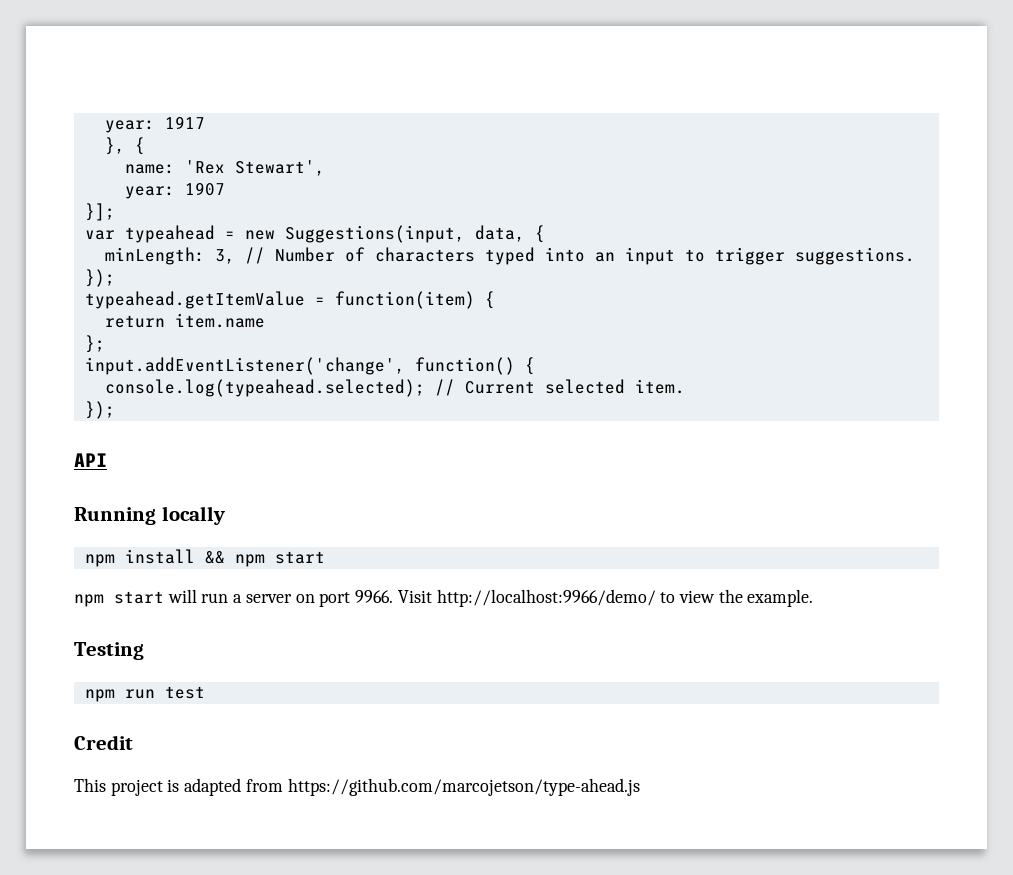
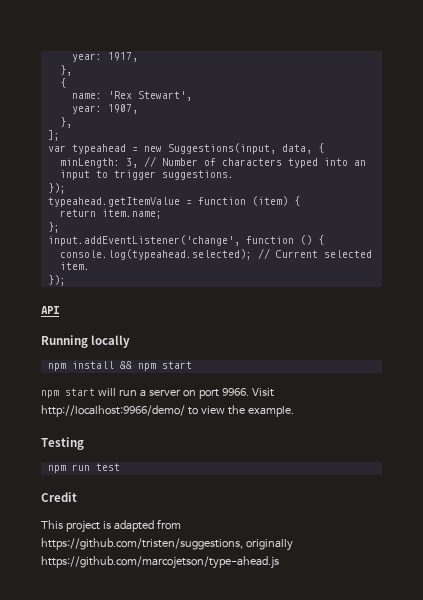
- year: 1917
- }, {
+ year: 1917,
+ },
+ {
- year: 1907
- }];
+ year: 1907,
+ },
+ ];
- typeahead.getItemValue = function(item) {
+ typeahead.getItemValue = function (item) {
- return item.name
+ return item.name;
- input.addEventListener('change', function() {
+ input.addEventListener('change', function () {
- This project is adapted from https://github.com/marcojetson/type-ahead.js
+ This project is adapted from https://github.com/tristen/suggestions, originally https://github.com/marcojetson/type-ahead.js

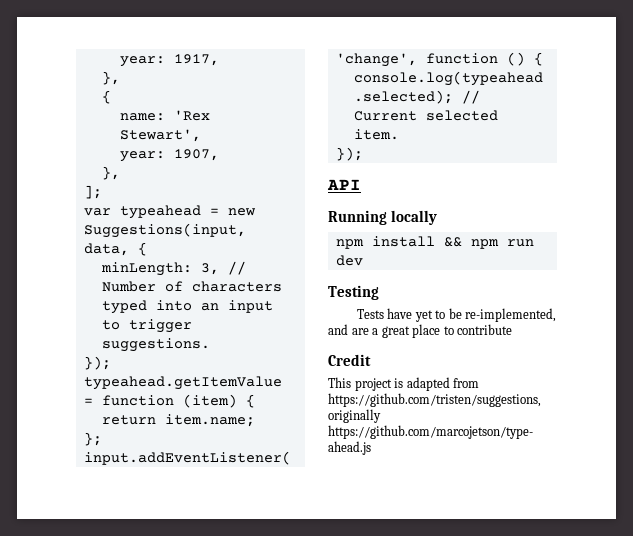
- npm install && npm start
- npm start will run a server on port 9966. Visit http://localhost:9966/demo/ to view the example.
+ npm install && npm run dev
  Testing
- npm run test
+ Tests have yet to be re-implemented, and are a great place to contribute

